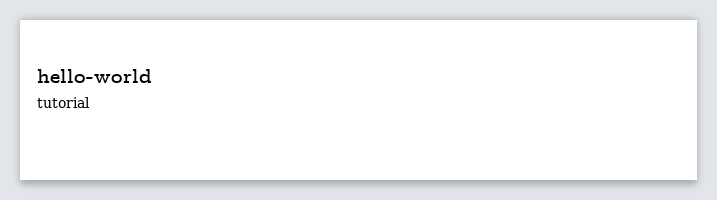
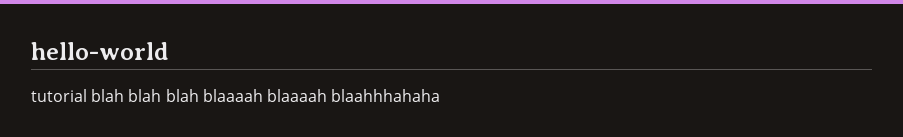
- tutorial
+ tutorial blah blah blah blaaaah blaaaah blaahhhahaha

